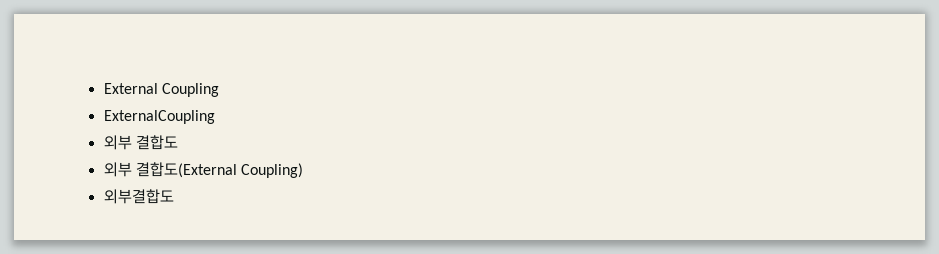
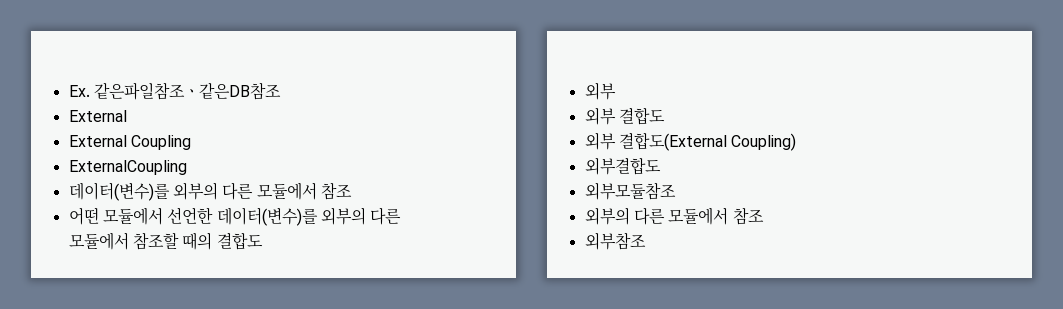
+ Ex. 같은파일참조ㆍ같은DB참조
+ External
+ 데이터(변수)를 외부의 다른 모듈에서 참조
+ 어떤 모듈에서 선언한 데이터(변수)를 외부의 다른 모듈에서 참조할 때의 결합도
+ 외부
+ 외부모듈참조
+ 외부의 다른 모듈에서 참조
+ 외부참조

